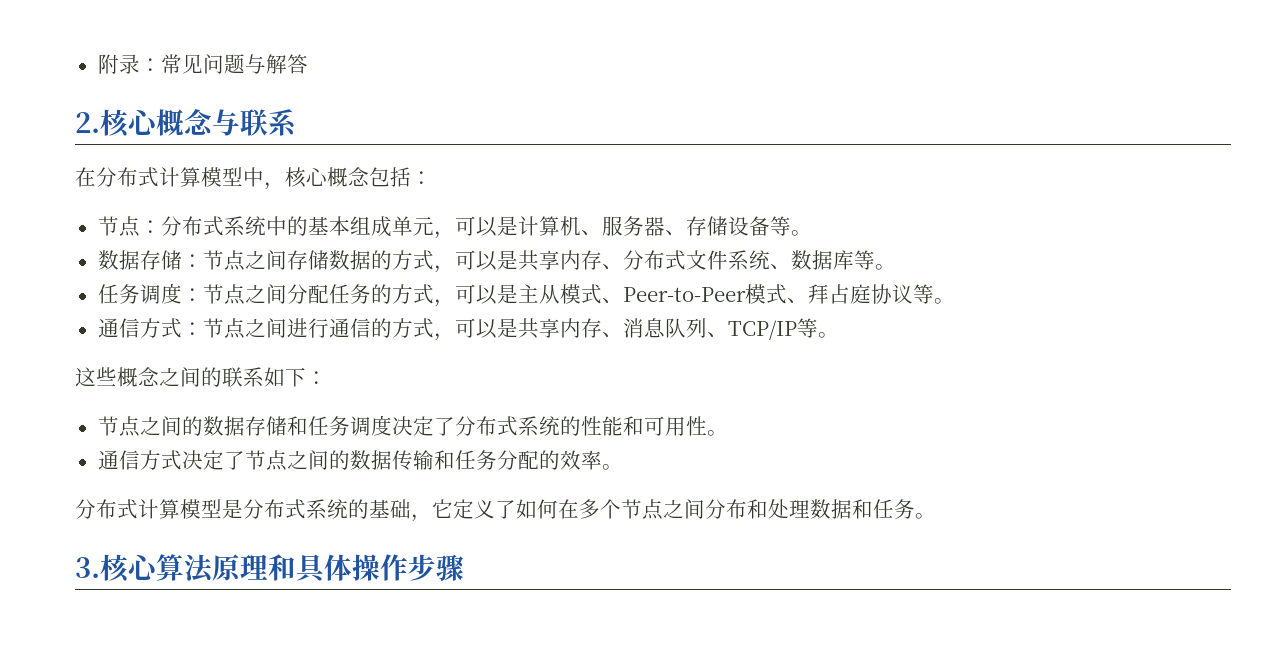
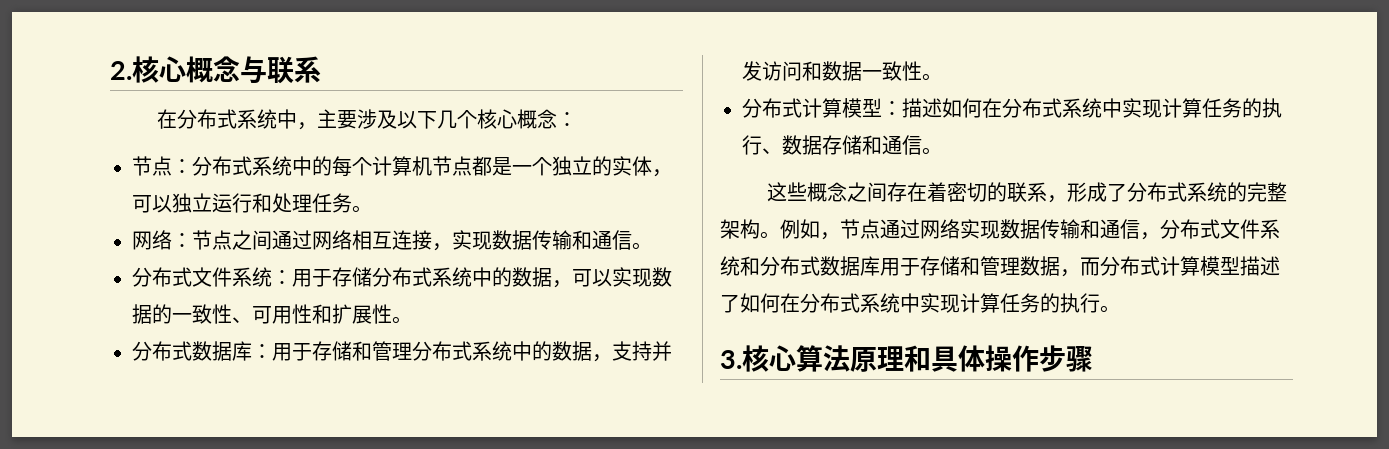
- 附录：常见问题与解答
- 在分布式计算模型中，核心概念包括：
+ 在分布式系统中，主要涉及以下几个核心概念：
- 节点：分布式系统中的基本组成单元，可以是计算机、服务器、存储设备等。
- 数据存储：节点之间存储数据的方式，可以是共享内存、分布式文件系统、数据库等。
- 任务调度：节点之间分配任务的方式，可以是主从模式、Peer-to-Peer模式、拜占庭协议等。
- 通信方式：节点之间进行通信的方式，可以是共享内存、消息队列、TCP/IP等。
- 这些概念之间的联系如下：
- 节点之间的数据存储和任务调度决定了分布式系统的性能和可用性。
- 通信方式决定了节点之间的数据传输和任务分配的效率。
- 分布式计算模型是分布式系统的基础，它定义了如何在多个节点之间分布和处理数据和任务。
+ 节点：分布式系统中的每个计算机节点都是一个独立的实体，可以独立运行和处理任务。
+ 网络：节点之间通过网络相互连接，实现数据传输和通信。
+ 分布式文件系统：用于存储分布式系统中的数据，可以实现数据的一致性、可用性和扩展性。
+ 分布式数据库：用于存储和管理分布式系统中的数据，支持并发访问和数据一致性。
+ 分布式计算模型：描述如何在分布式系统中实现计算任务的执行、数据存储和通信。
+ 这些概念之间存在着密切的联系，形成了分布式系统的完整架构。例如，节点通过网络实现数据传输和通信，分布式文件系统和分布式数据库用于存储和管理数据，而分布式计算模型描述了如何在分布式系统中实现计算任务的执行。

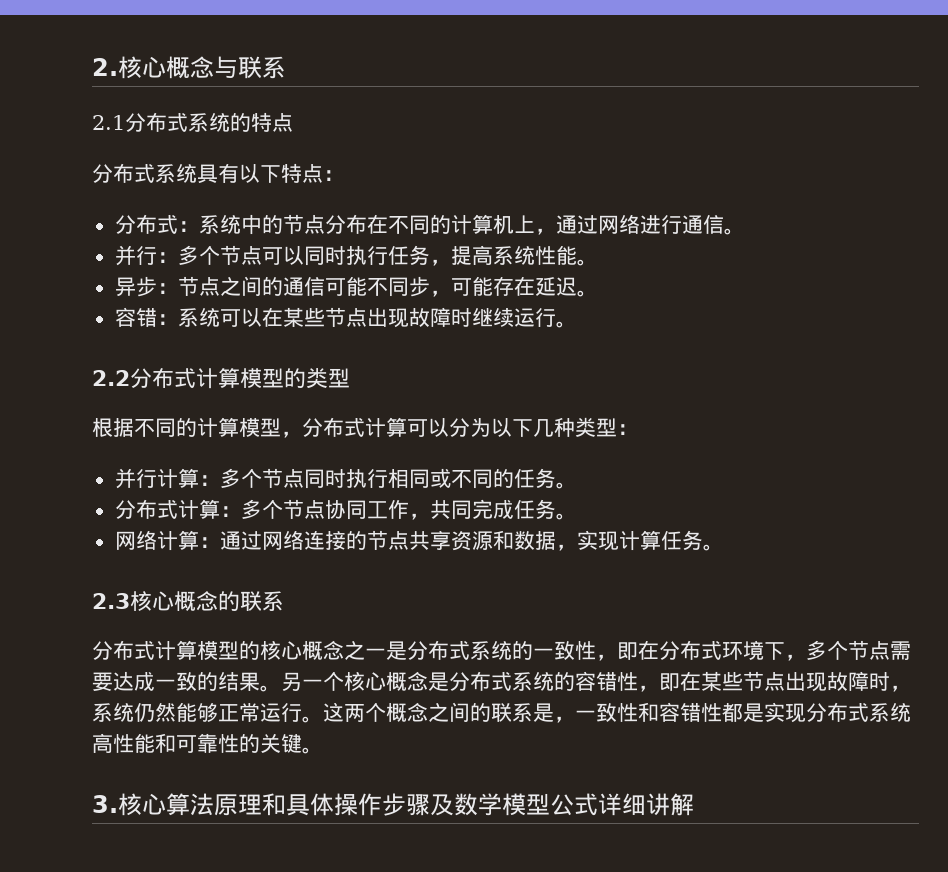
- 在分布式系统中，主要涉及以下几个核心概念：
- 节点：分布式系统中的每个计算机节点都是一个独立的实体，可以独立运行和处理任务。
- 网络：节点之间通过网络相互连接，实现数据传输和通信。
- 分布式文件系统：用于存储分布式系统中的数据，可以实现数据的一致性、可用性和扩展性。
- 分布式数据库：用于存储和管理分布式系统中的数据，支持并发访问和数据一致性。
- 分布式计算模型：描述如何在分布式系统中实现计算任务的执行、数据存储和通信。
- 这些概念之间存在着密切的联系，形成了分布式系统的完整架构。例如，节点通过网络实现数据传输和通信，分布式文件系统和分布式数据库用于存储和管理数据，而分布式计算模型描述了如何在分布式系统中实现计算任务的执行。
+ 2.1分布式系统的特点
+ 分布式系统具有以下特点：
+ 分布式：系统中的节点分布在不同的计算机上，通过网络进行通信。
+ 并行：多个节点可以同时执行任务，提高系统性能。
+ 异步：节点之间的通信可能不同步，可能存在延迟。
+ 容错：系统可以在某些节点出现故障时继续运行。
+ 2.2分布式计算模型的类型
+ 根据不同的计算模型，分布式计算可以分为以下几种类型：
+ 并行计算：多个节点同时执行相同或不同的任务。
+ 分布式计算：多个节点协同工作，共同完成任务。
+ 网络计算：通过网络连接的节点共享资源和数据，实现计算任务。
+ 2.3核心概念的联系
+ 分布式计算模型的核心概念之一是分布式系统的一致性，即在分布式环境下，多个节点需要达成一致的结果。另一个核心概念是分布式系统的容错性，即在某些节点出现故障时，系统仍然能够正常运行。这两个概念之间的联系是，一致性和容错性都是实现分布式系统高性能和可靠性的关键。
- 3.核心算法原理和具体操作步骤
+ 3.核心算法原理和具体操作步骤及数学模型公式详细讲解

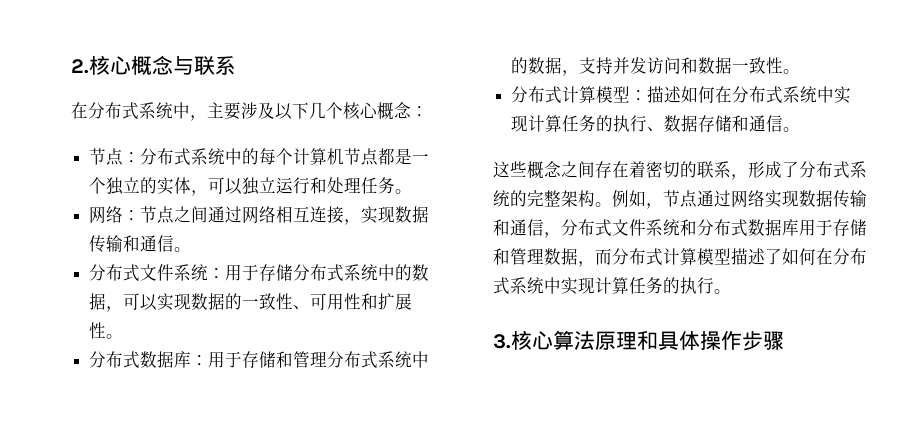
- 2.1分布式系统的特点
- 分布式系统具有以下特点：
- 分布式：系统中的节点分布在不同的计算机上，通过网络进行通信。
- 并行：多个节点可以同时执行任务，提高系统性能。
- 异步：节点之间的通信可能不同步，可能存在延迟。
- 容错：系统可以在某些节点出现故障时继续运行。
- 2.2分布式计算模型的类型
- 根据不同的计算模型，分布式计算可以分为以下几种类型：
- 并行计算：多个节点同时执行相同或不同的任务。
- 分布式计算：多个节点协同工作，共同完成任务。
- 网络计算：通过网络连接的节点共享资源和数据，实现计算任务。
- 2.3核心概念的联系
- 分布式计算模型的核心概念之一是分布式系统的一致性，即在分布式环境下，多个节点需要达成一致的结果。另一个核心概念是分布式系统的容错性，即在某些节点出现故障时，系统仍然能够正常运行。这两个概念之间的联系是，一致性和容错性都是实现分布式系统高性能和可靠性的关键。
+ 在分布式系统中，主要涉及以下几个核心概念：
+ 节点：分布式系统中的每个计算机节点都是一个独立的实体，可以独立运行和处理任务。
+ 网络：节点之间通过网络相互连接，实现数据传输和通信。
+ 分布式文件系统：用于存储分布式系统中的数据，可以实现数据的一致性、可用性和扩展性。
+ 分布式数据库：用于存储和管理分布式系统中的数据，支持并发访问和数据一致性。
+ 分布式计算模型：描述如何在分布式系统中实现计算任务的执行、数据存储和通信。
+ 这些概念之间存在着密切的联系，形成了分布式系统的完整架构。例如，节点通过网络实现数据传输和通信，分布式文件系统和分布式数据库用于存储和管理数据，而分布式计算模型描述了如何在分布式系统中实现计算任务的执行。
- 3.核心算法原理和具体操作步骤及数学模型公式详细讲解
+ 3.核心算法原理和具体操作步骤

